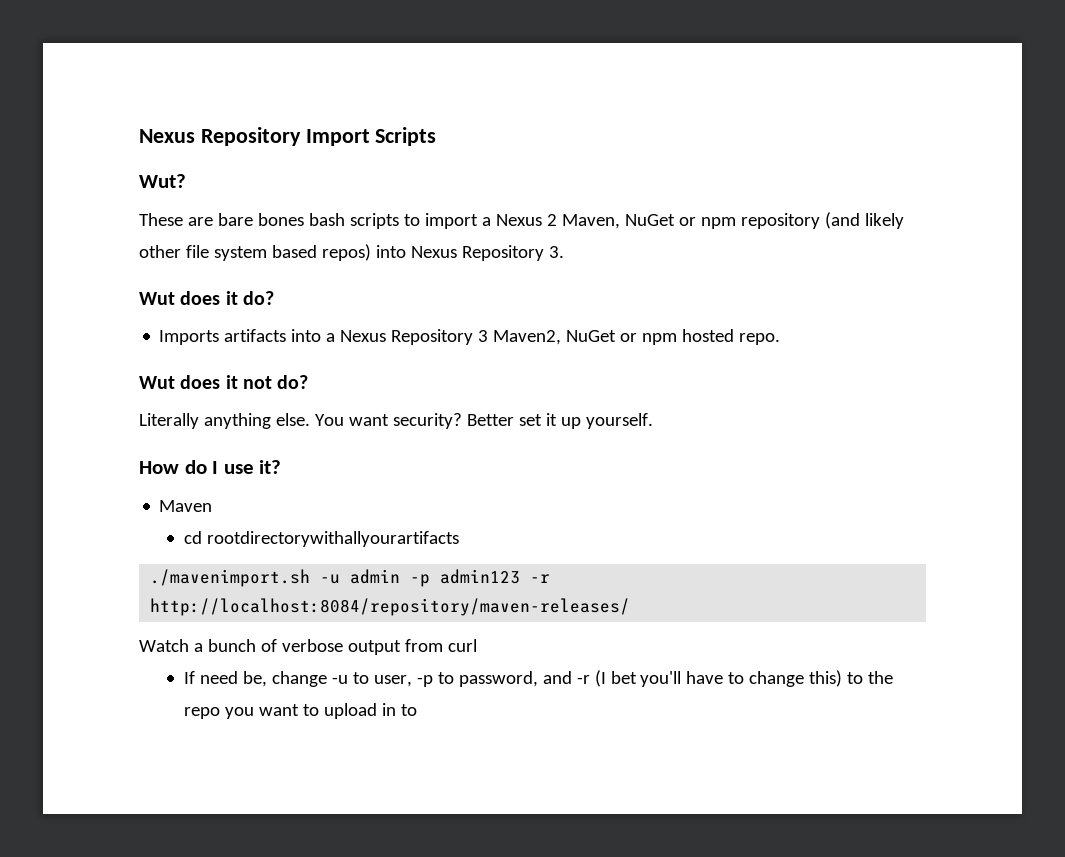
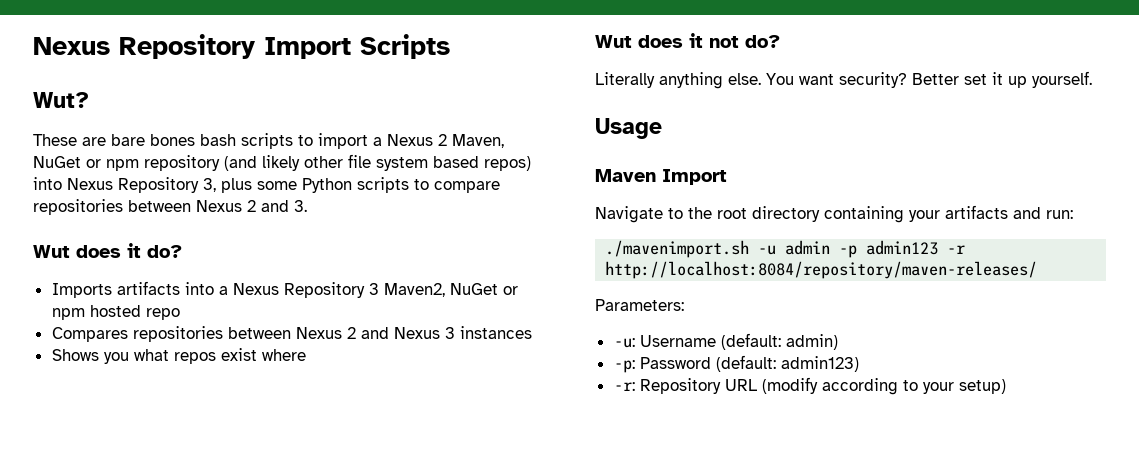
- These are bare bones bash scripts to import a Nexus 2 Maven, NuGet or npm repository (and likely other file system based repos) into Nexus Repository 3.
+ These are bare bones bash scripts to import a Nexus 2 Maven, NuGet or npm repository (and likely other file system based repos) into Nexus Repository 3, plus some Python scripts to compare repositories between Nexus 2 and 3.
- Imports artifacts into a Nexus Repository 3 Maven2, NuGet or npm hosted repo.
+ Imports artifacts into a Nexus Repository 3 Maven2, NuGet or npm hosted repo
+ Compares repositories between Nexus 2 and Nexus 3 instances
+ Shows you what repos exist where
- How do I use it?
- Maven
- cd rootdirectorywithallyourartifacts
+ Usage
+ Maven Import
+ Navigate to the root directory containing your artifacts and run:
- Watch a bunch of verbose output from curl
- If need be, change -u to user, -p to password, and -r (I bet you'll have to change this) to the repo you want to upload in to
+ Parameters:
+ -u: Username (default: admin)
+ -p: Password (default: admin123)
+ -r: Repository URL (modify according to your setup)

